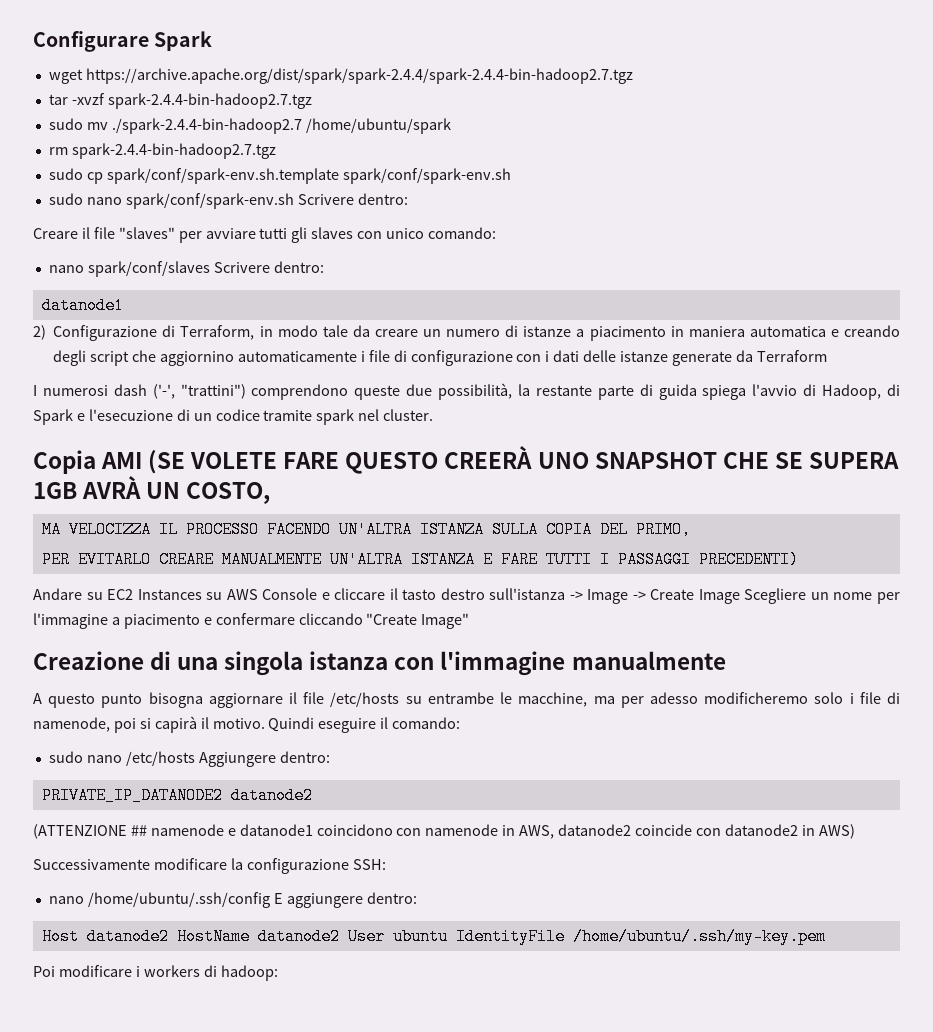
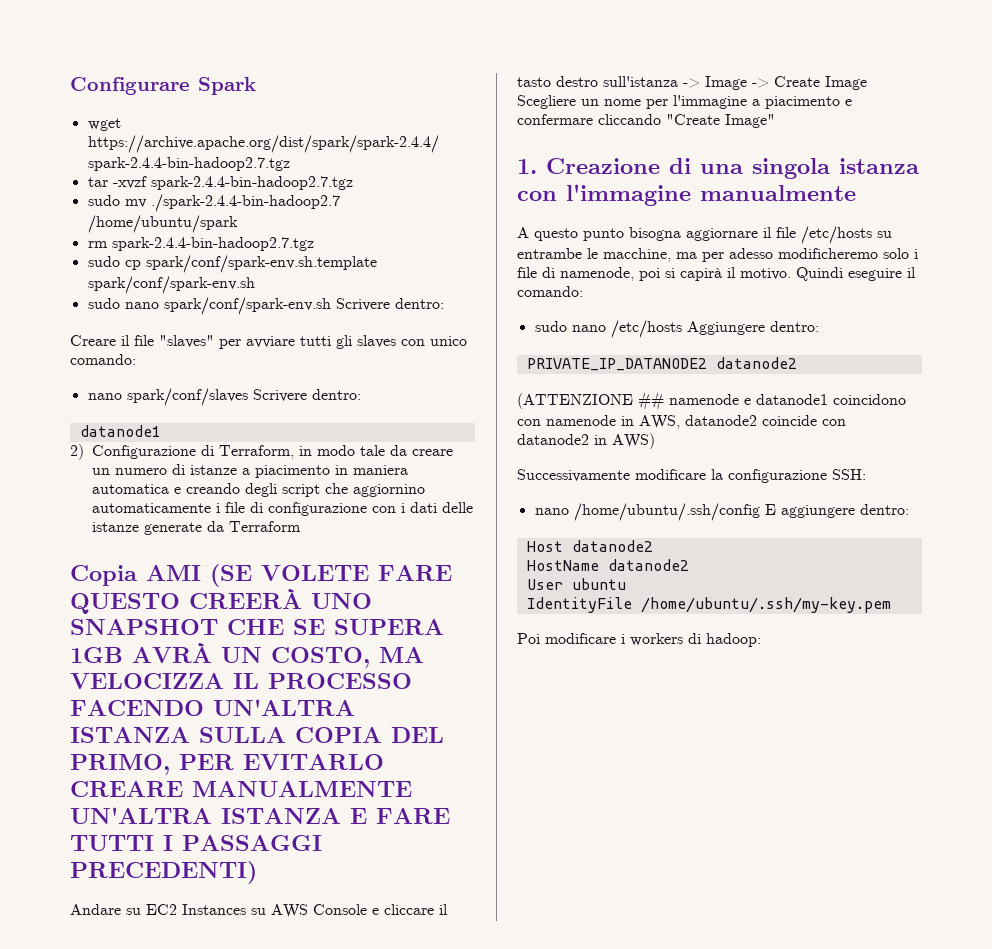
- I numerosi dash ('-', "trattini") comprendono queste due possibilità, la restante parte di guida spiega l'avvio di Hadoop, di Spark e l'esecuzione di un codice tramite spark nel cluster.
- Copia AMI (SE VOLETE FARE QUESTO CREERÀ UNO SNAPSHOT CHE SE SUPERA 1GB AVRÀ UN COSTO,
- MA VELOCIZZA IL PROCESSO FACENDO UN'ALTRA ISTANZA SULLA COPIA DEL PRIMO,
- PER EVITARLO CREARE MANUALMENTE UN'ALTRA ISTANZA E FARE TUTTI I PASSAGGI PRECEDENTI)
+ Copia AMI (SE VOLETE FARE QUESTO CREERÀ UNO SNAPSHOT CHE SE SUPERA 1GB AVRÀ UN COSTO, MA VELOCIZZA IL PROCESSO FACENDO UN'ALTRA ISTANZA SULLA COPIA DEL PRIMO, PER EVITARLO CREARE MANUALMENTE UN'ALTRA ISTANZA E FARE TUTTI I PASSAGGI PRECEDENTI)
- Creazione di una singola istanza con l'immagine manualmente
+ 1. Creazione di una singola istanza con l'immagine manualmente
- Host datanode2 HostName datanode2 User ubuntu IdentityFile /home/ubuntu/.ssh/my-key.pem
+ Host datanode2
+ HostName datanode2
+ User ubuntu
+ IdentityFile /home/ubuntu/.ssh/my-key.pem

